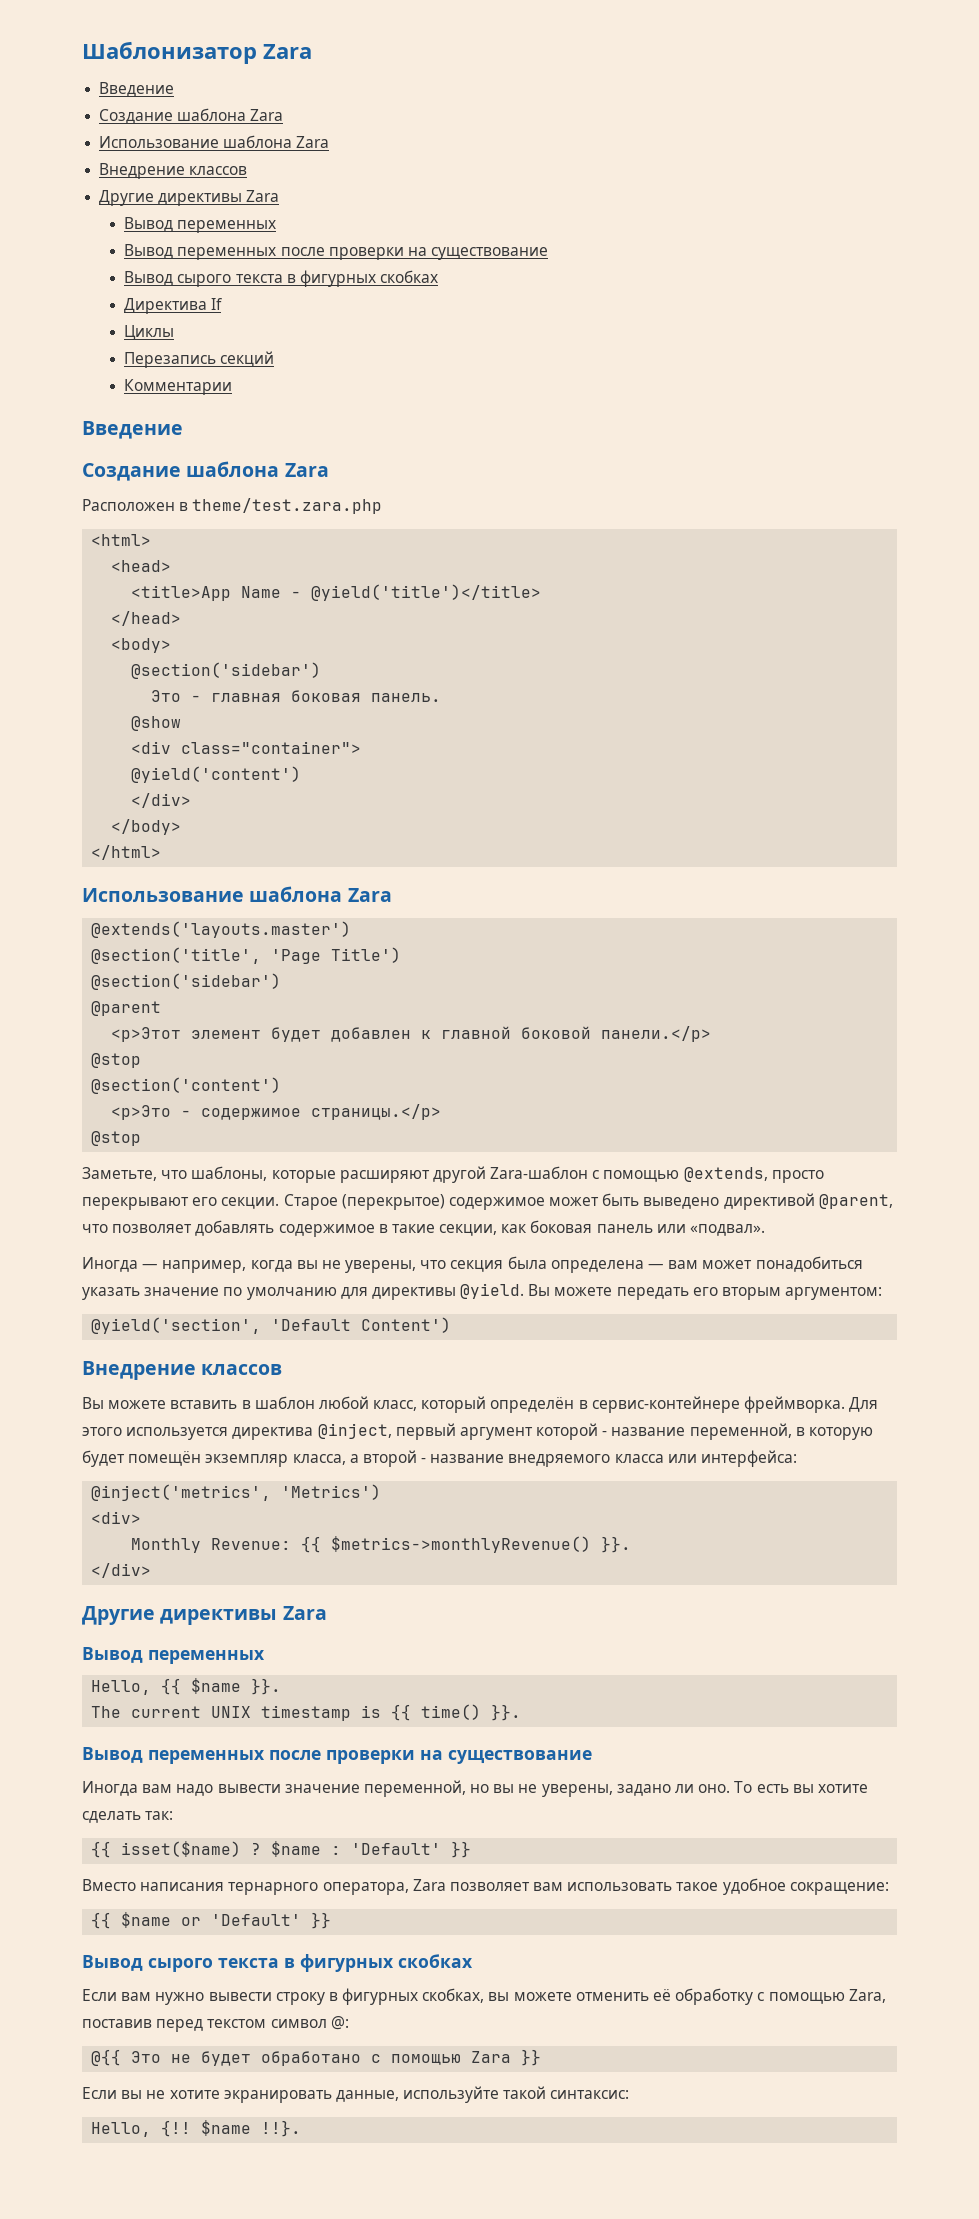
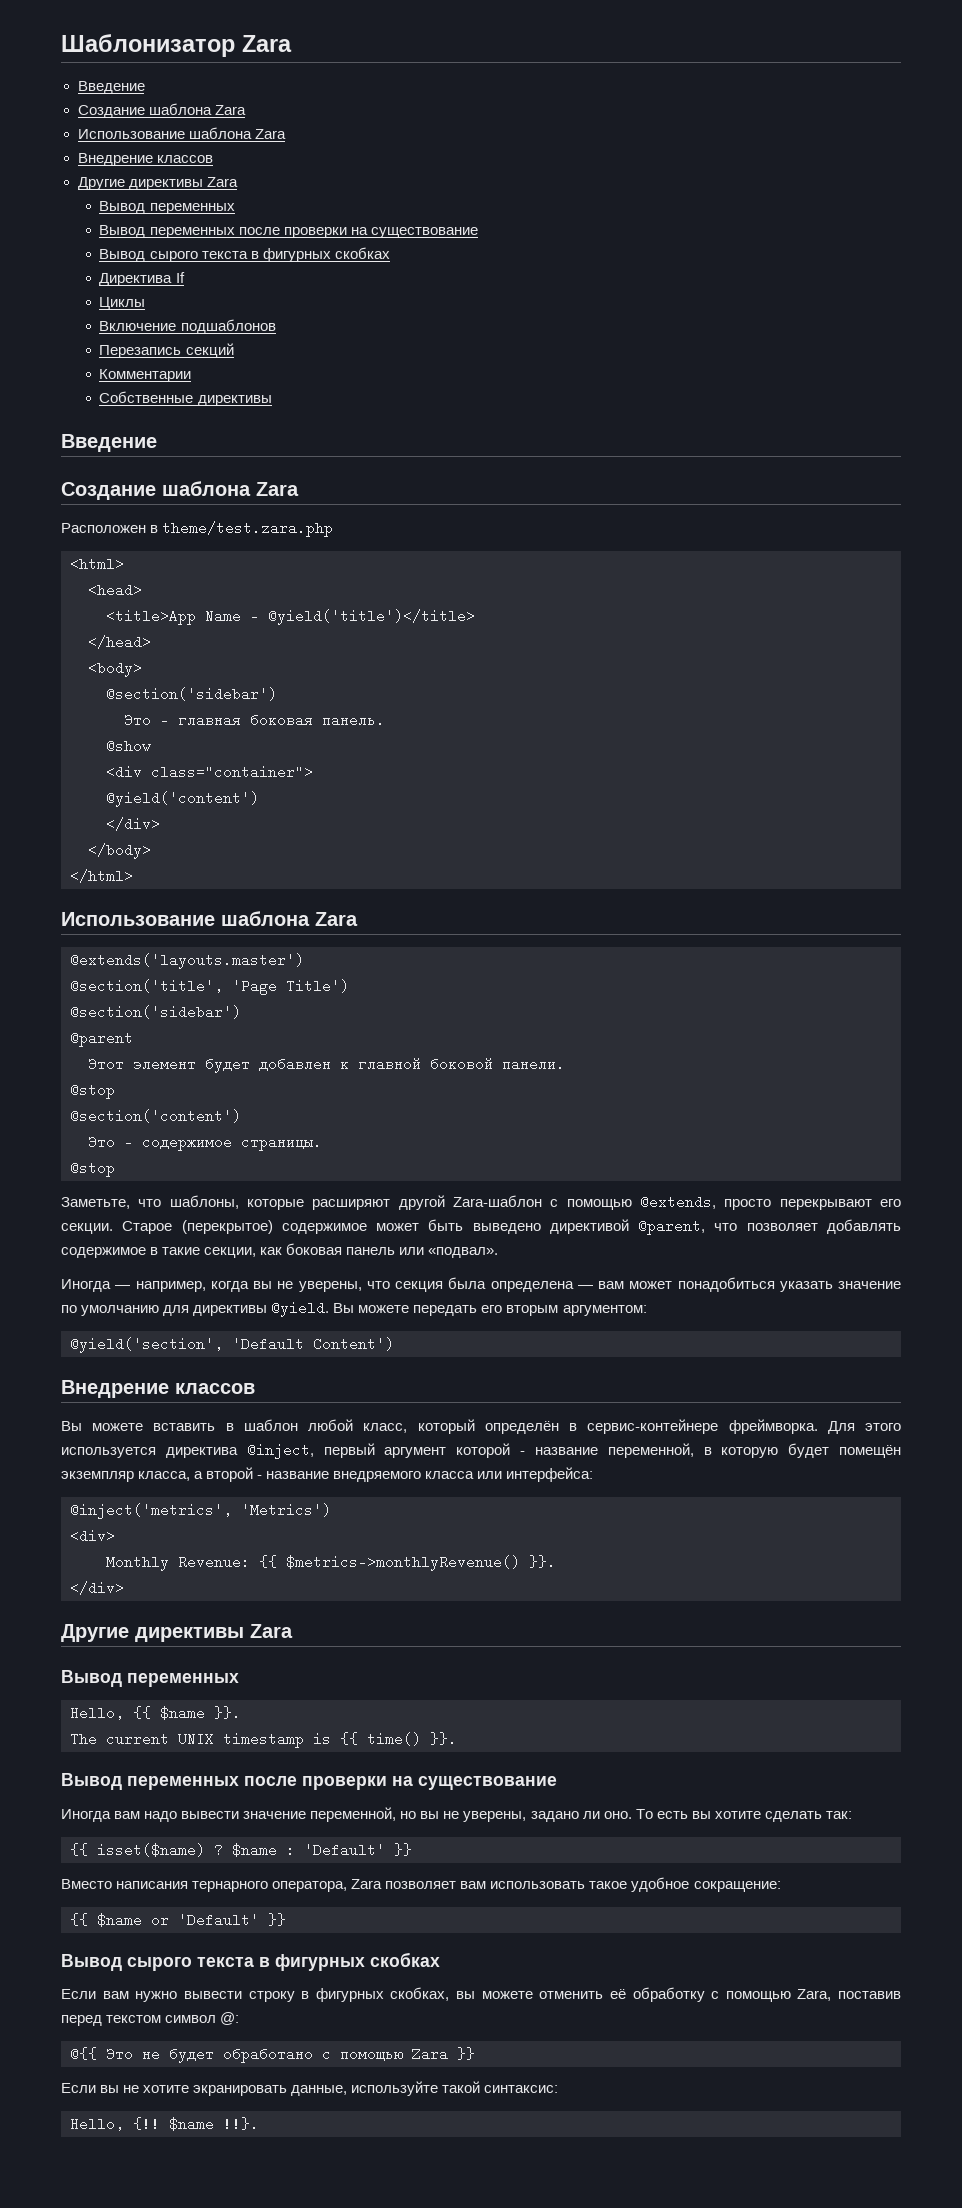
+ Включение подшаблонов
+ Собственные директивы
- <p>Этот элемент будет добавлен к главной боковой панели.</p>
+ Этот элемент будет добавлен к главной боковой панели.
- <p>Это - содержимое страницы.</p>
+ Это - содержимое страницы.

